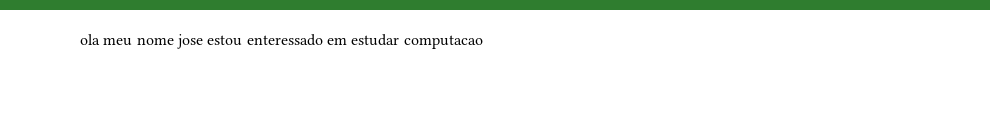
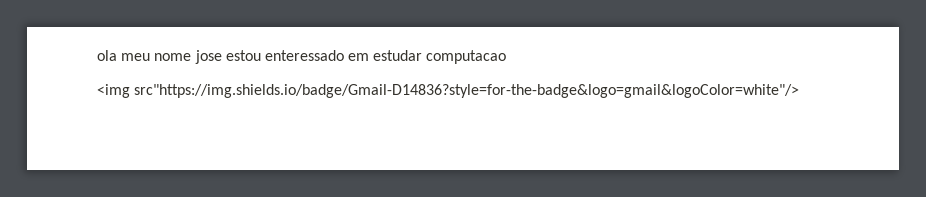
+ <img src"https://img.shields.io/badge/Gmail-D14836?style=for-the-badge&logo=gmail&logoColor=white"/>

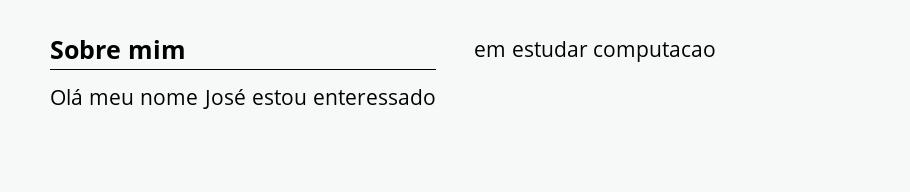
- ola meu nome jose estou enteressado em estudar computacao
+ Sobre mim
+ Olá meu nome José estou enteressado em estudar computacao
- <img src"https://img.shields.io/badge/Gmail-D14836?style=for-the-badge&logo=gmail&logoColor=white"/>

